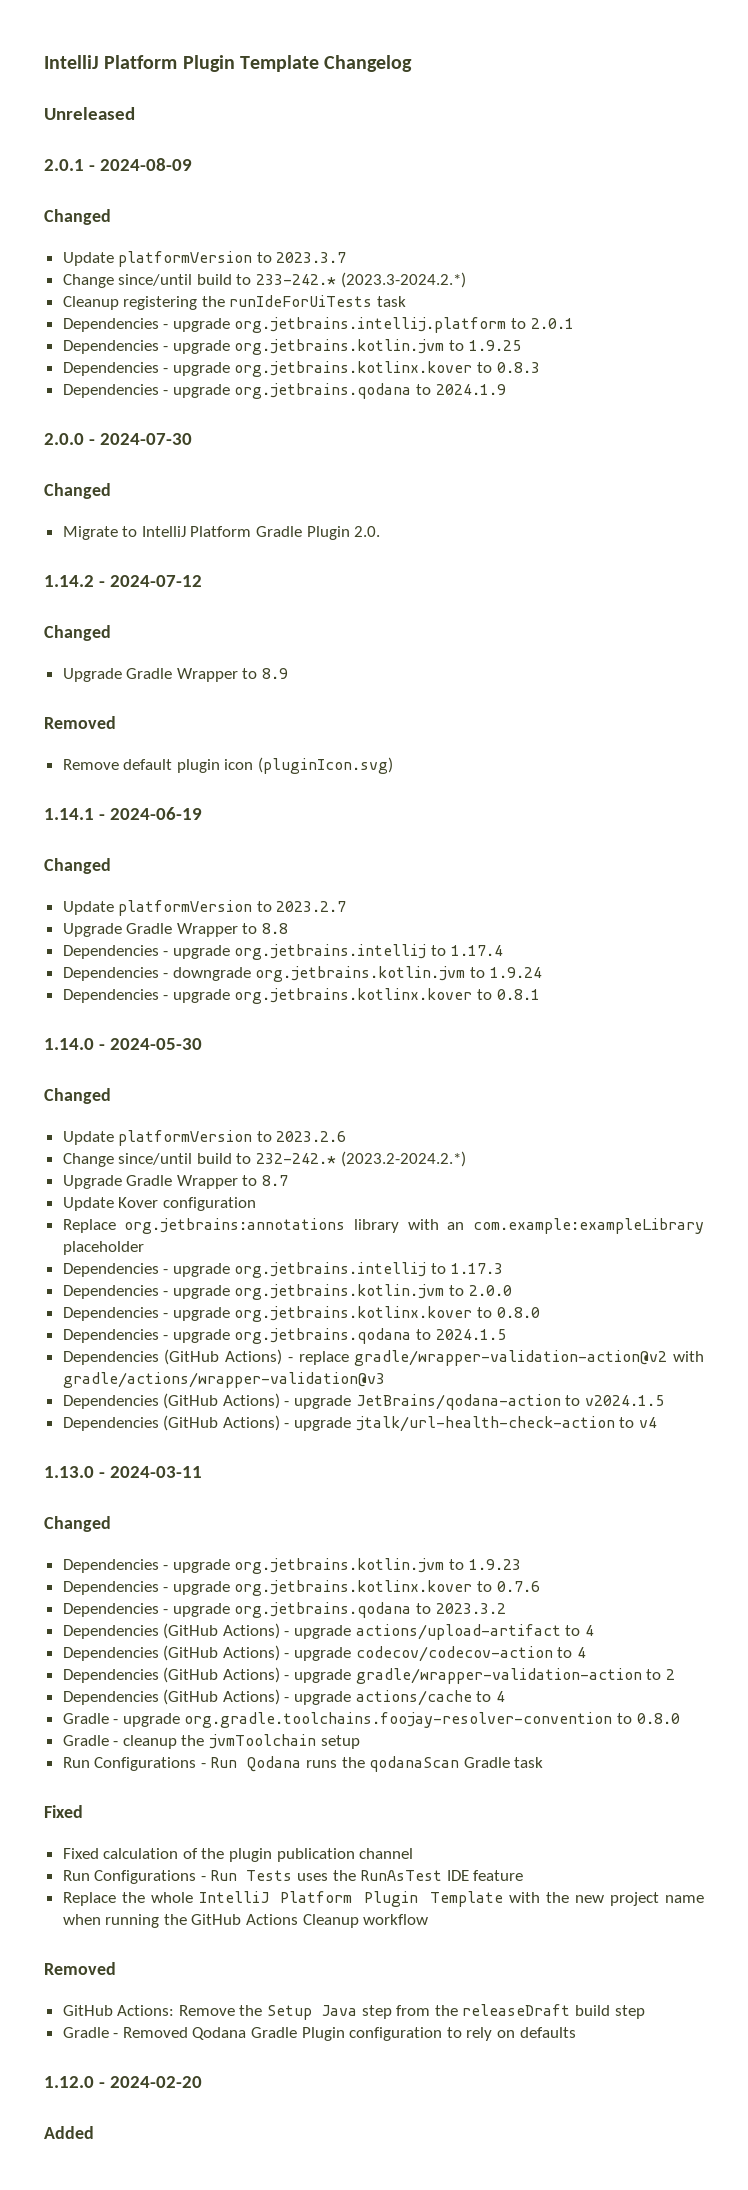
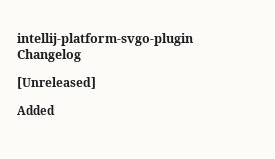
- IntelliJ Platform Plugin Template Changelog
- Unreleased
- 2.0.1 - 2024-08-09
- Changed
- Update platformVersion to 2023.3.7
- Change since/until build to 233-242.* (2023.3-2024.2.*)
- Cleanup registering the runIdeForUiTests task
- Dependencies - upgrade org.jetbrains.intellij.platform to 2.0.1
- Dependencies - upgrade org.jetbrains.kotlin.jvm to 1.9.25
- Dependencies - upgrade org.jetbrains.kotlinx.kover to 0.8.3
- Dependencies - upgrade org.jetbrains.qodana to 2024.1.9
- 2.0.0 - 2024-07-30
- Changed
- Migrate to IntelliJ Platform Gradle Plugin 2.0.
- 1.14.2 - 2024-07-12
- Changed
- Upgrade Gradle Wrapper to 8.9
- Removed
- Remove default plugin icon (pluginIcon.svg)
- 1.14.1 - 2024-06-19
- Changed
- Update platformVersion to 2023.2.7
- Upgrade Gradle Wrapper to 8.8
- Dependencies - upgrade org.jetbrains.intellij to 1.17.4
- Dependencies - downgrade org.jetbrains.kotlin.jvm to 1.9.24
- Dependencies - upgrade org.jetbrains.kotlinx.kover to 0.8.1
- 1.14.0 - 2024-05-30
- Changed
- Update platformVersion to 2023.2.6
- Change since/until build to 232-242.* (2023.2-2024.2.*)
- Upgrade Gradle Wrapper to 8.7
- Update Kover configuration
- Replace org.jetbrains:annotations library with an com.example:exampleLibrary placeholder
- Dependencies - upgrade org.jetbrains.intellij to 1.17.3
- Dependencies - upgrade org.jetbrains.kotlin.jvm to 2.0.0
- Dependencies - upgrade org.jetbrains.kotlinx.kover to 0.8.0
- Dependencies - upgrade org.jetbrains.qodana to 2024.1.5
- Dependencies (GitHub Actions) - replace gradle/wrapper-validation-action@v2 with gradle/actions/wrapper-validation@v3
- Dependencies (GitHub Actions) - upgrade JetBrains/qodana-action to v2024.1.5
- Dependencies (GitHub Actions) - upgrade jtalk/url-health-check-action to v4
- 1.13.0 - 2024-03-11
- Changed
- Dependencies - upgrade org.jetbrains.kotlin.jvm to 1.9.23
- Dependencies - upgrade org.jetbrains.kotlinx.kover to 0.7.6
- Dependencies - upgrade org.jetbrains.qodana to 2023.3.2
- Dependencies (GitHub Actions) - upgrade actions/upload-artifact to 4
- Dependencies (GitHub Actions) - upgrade codecov/codecov-action to 4
- Dependencies (GitHub Actions) - upgrade gradle/wrapper-validation-action to 2
- Dependencies (GitHub Actions) - upgrade actions/cache to 4
- Gradle - upgrade org.gradle.toolchains.foojay-resolver-convention to 0.8.0
- Gradle - cleanup the jvmToolchain setup
- Run Configurations - Run Qodana runs the qodanaScan Gradle task
- Fixed
- Fixed calculation of the plugin publication channel
- Run Configurations - Run Tests uses the RunAsTest IDE feature
- Replace the whole IntelliJ Platform Plugin Template with the new project name when running the GitHub Actions Cleanup workflow
- Removed
- GitHub Actions: Remove the Setup Java step from the releaseDraft build step
- Gradle - Removed Qodana Gradle Plugin configuration to rely on defaults
- 1.12.0 - 2024-02-20
+ intellij-platform-svgo-plugin Changelog
+ [Unreleased]

